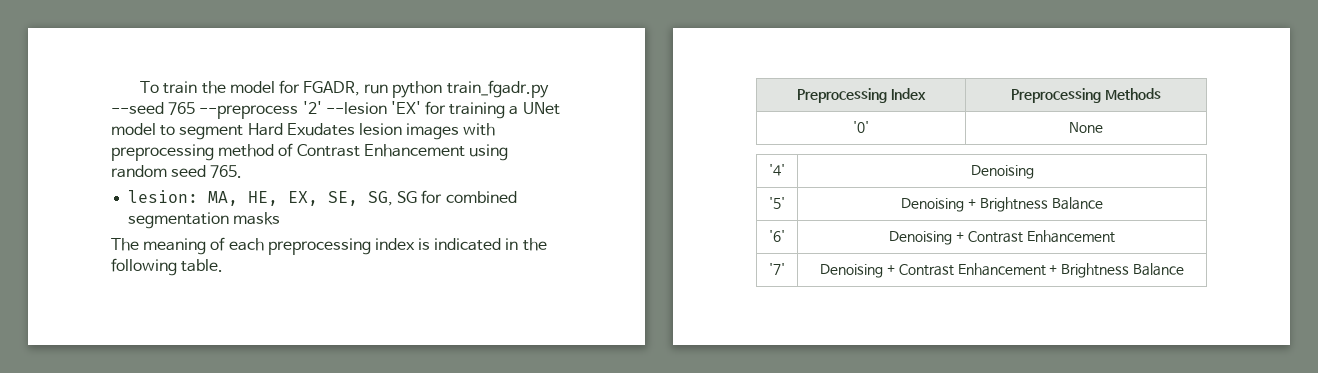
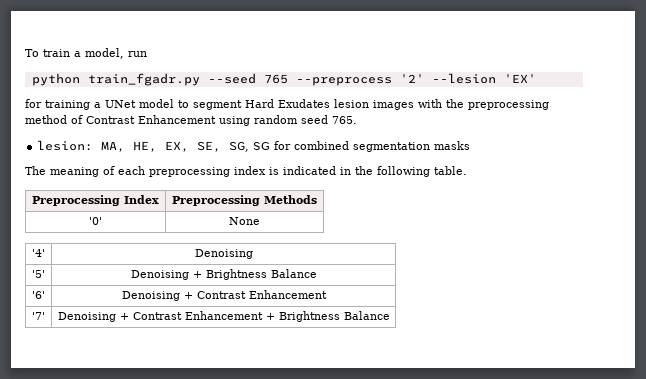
- To train the model for FGADR, run python train_fgadr.py --seed 765 --preprocess '2' --lesion 'EX' for training a UNet model to segment Hard Exudates lesion images with preprocessing method of Contrast Enhancement using random seed 765.
+ To train a model, run
+ python train_fgadr.py --seed 765 --preprocess '2' --lesion 'EX'
+ for training a UNet model to segment Hard Exudates lesion images with the preprocessing method of Contrast Enhancement using random seed 765.

